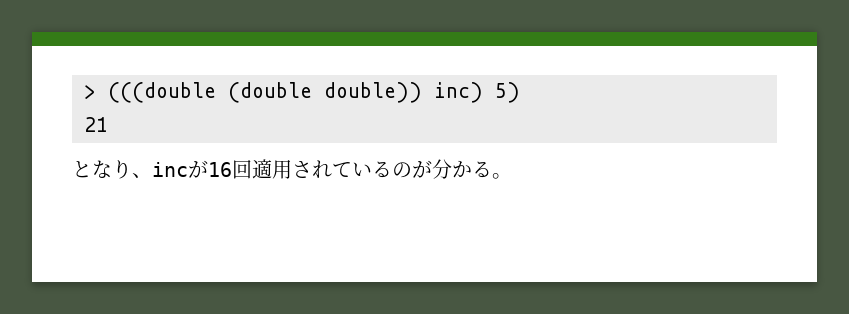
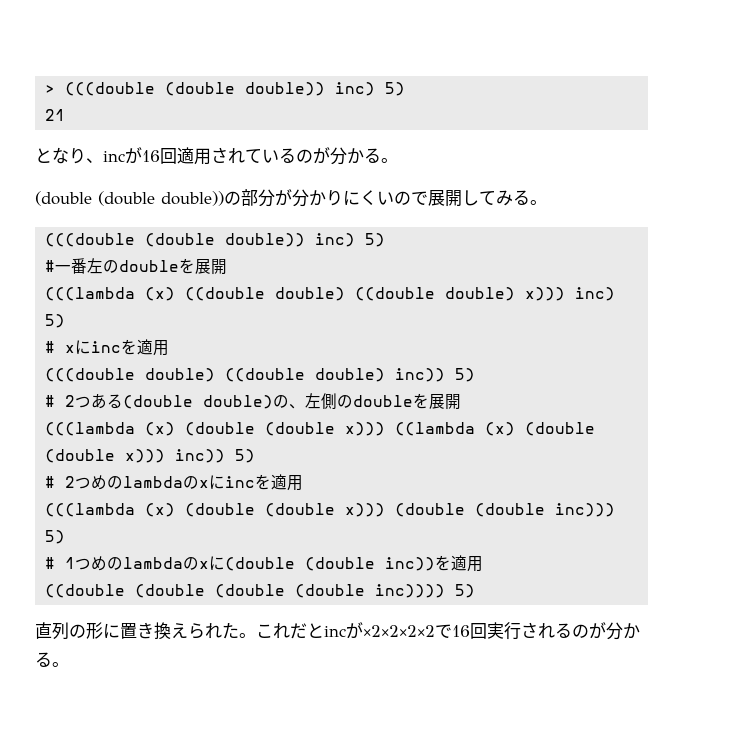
+ (double (double double))の部分が分かりにくいので展開してみる。
+ (((double (double double)) inc) 5)
+ #一番左のdoubleを展開
+ (((lambda (x) ((double double) ((double double) x))) inc) 5)
+ # xにincを適用
+ (((double double) ((double double) inc)) 5)
+ # 2つある(double double)の、左側のdoubleを展開
+ (((lambda (x) (double (double x))) ((lambda (x) (double (double x))) inc)) 5)
+ # 2つめのlambdaのxにincを適用
+ (((lambda (x) (double (double x))) (double (double inc))) 5)
+ # 1つめのlambdaのxに(double (double inc))を適用
+ ((double (double (double (double inc)))) 5)
+ 直列の形に置き換えられた。これだとincが×2×2×2×2で16回実行されるのが分かる。

